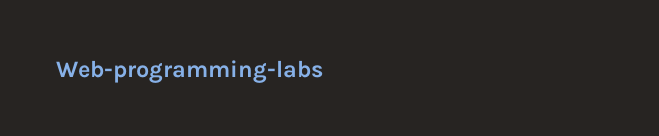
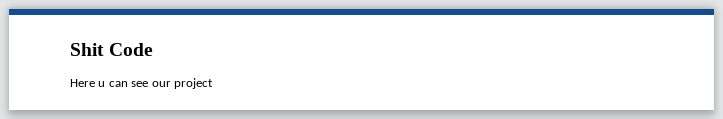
- Web-programming-labs
+ Shit Code
+ Here u can see our project

